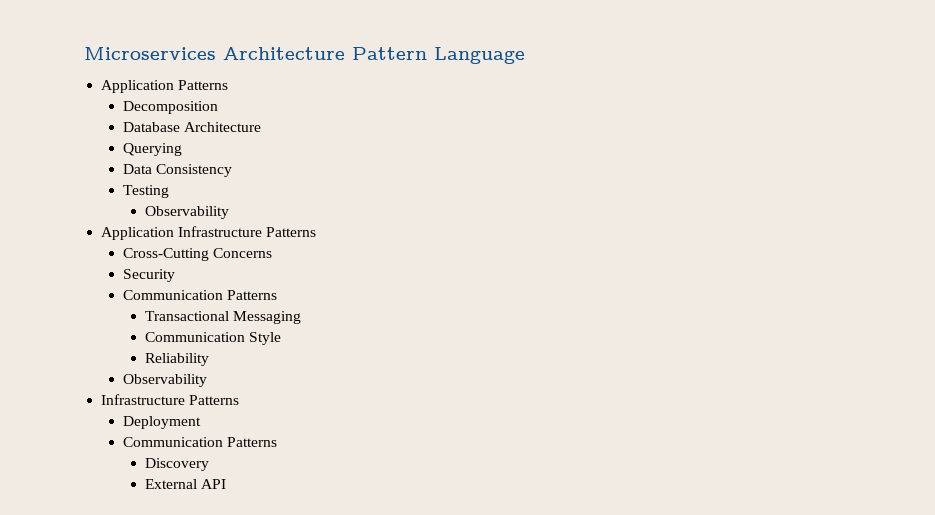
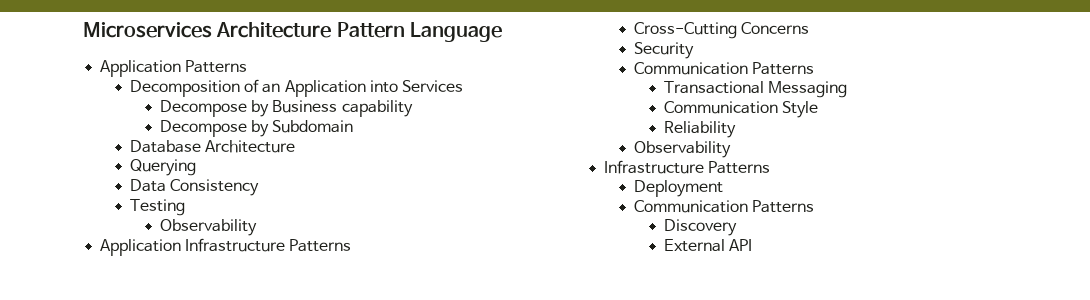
- Decomposition
+ Decomposition of an Application into Services
+ Decompose by Business capability
+ Decompose by Subdomain

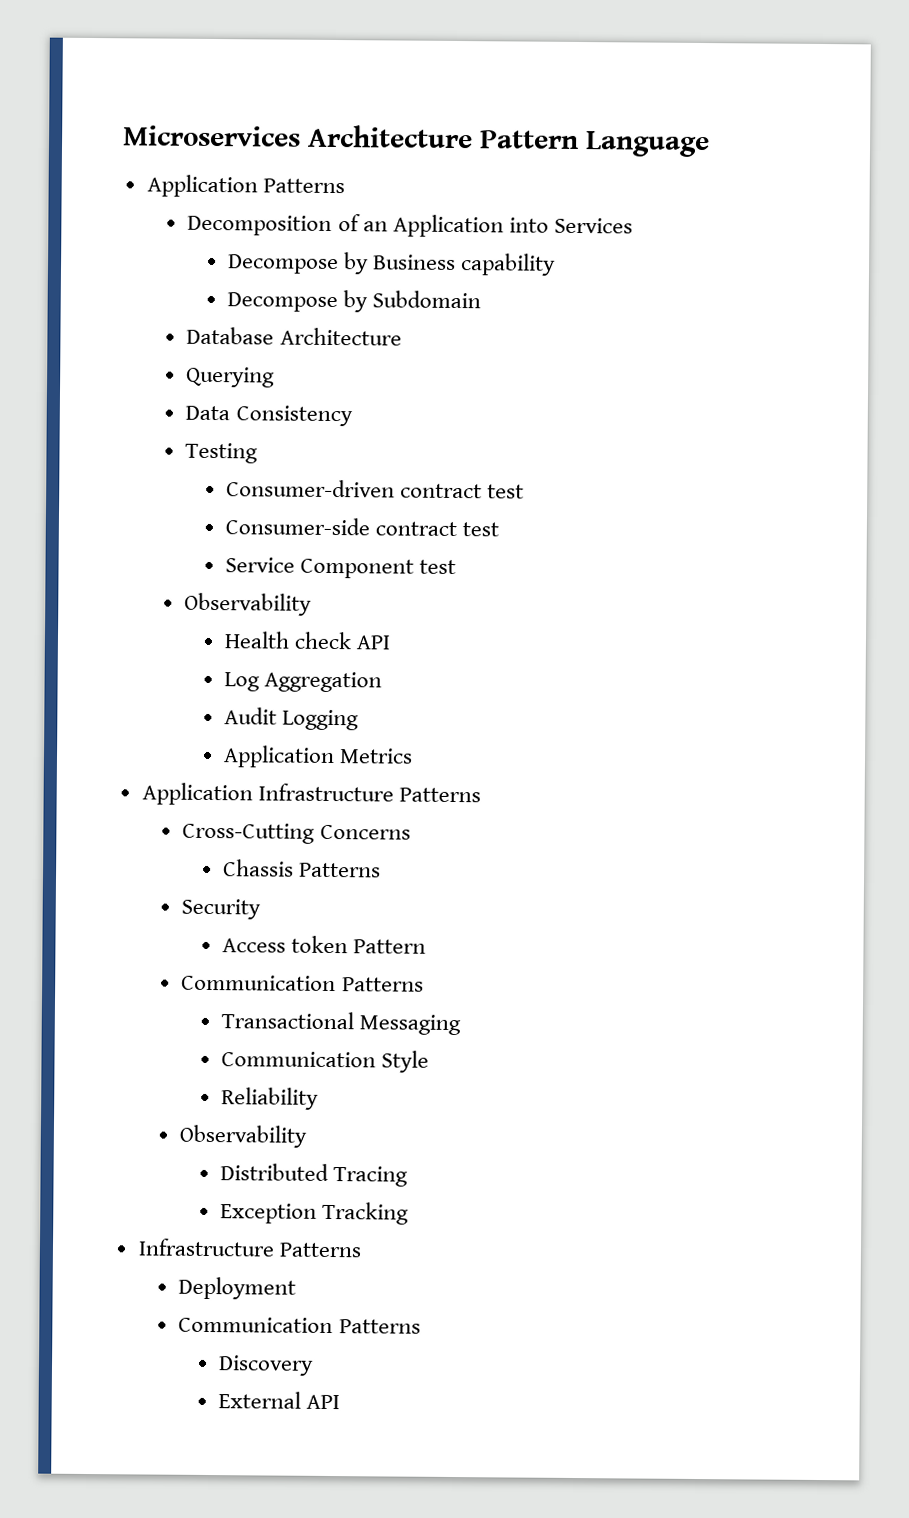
  Testing
+ Consumer-driven contract test
+ Consumer-side contract test
+ Service Component test
  Observability
+ Health check API
+ Log Aggregation
+ Audit Logging
+ Application Metrics
+ Chassis Patterns
+ Access token Pattern
+ Distributed Tracing
+ Exception Tracking

